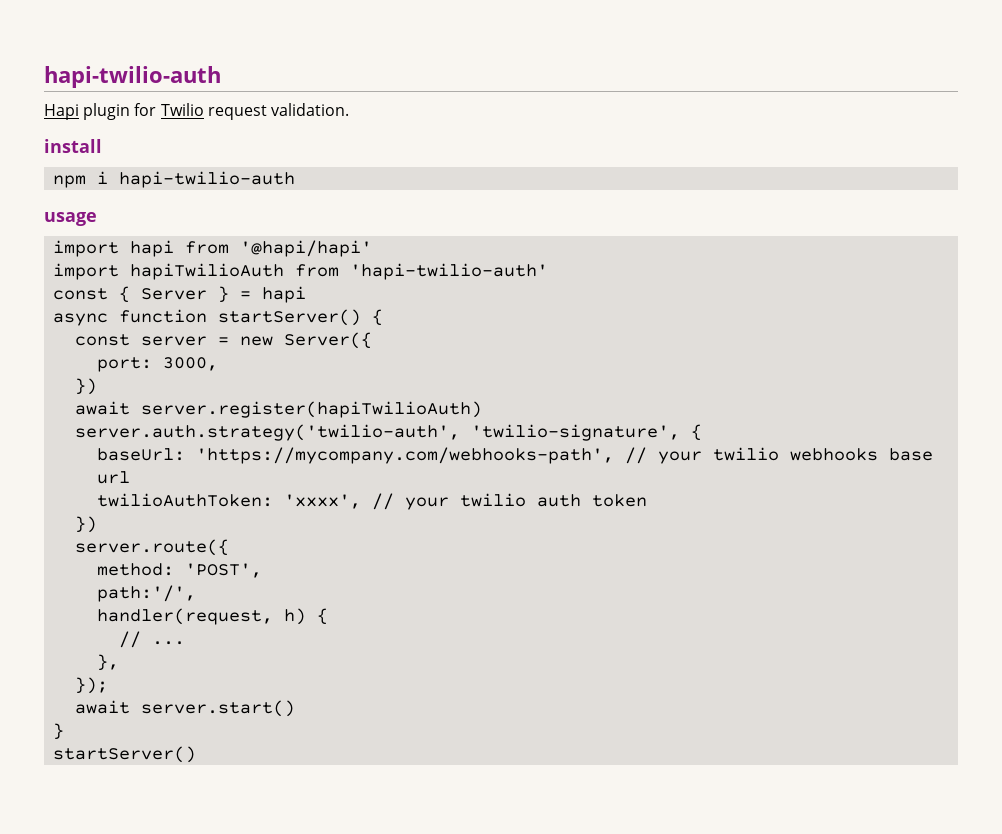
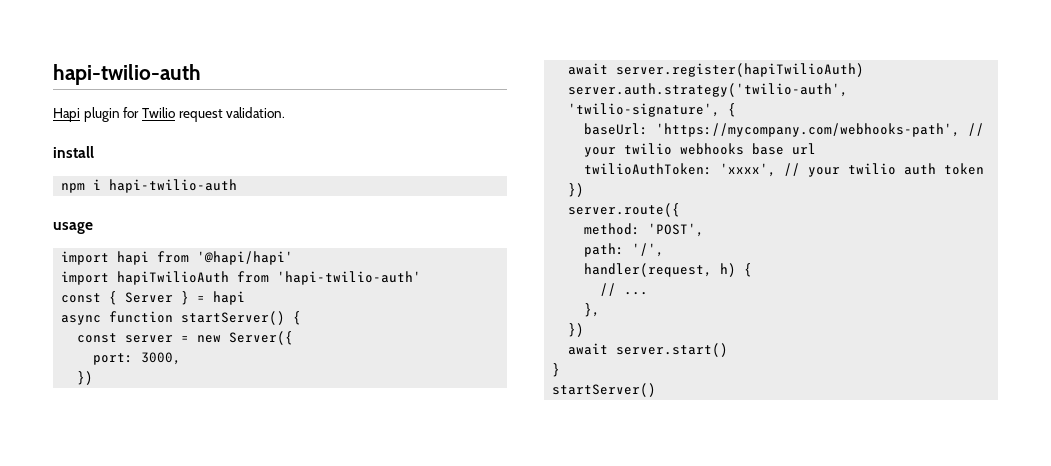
- path:'/',
+ path: '/',
  },
- });
+ })

